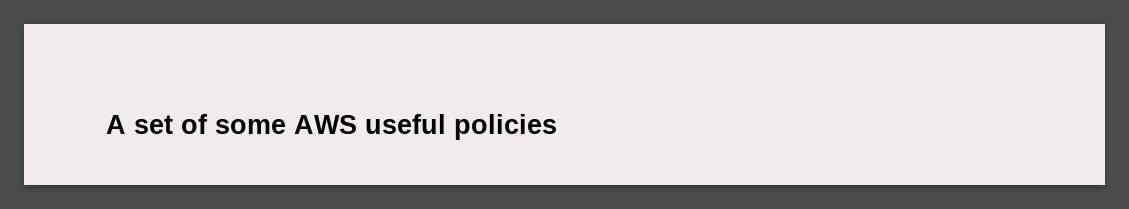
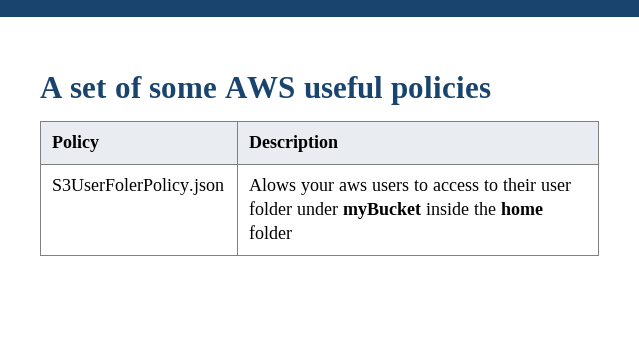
+ Policy | Description
+ S3UserFolerPolicy.json | Alows your aws users to access to their user folder under myBucket inside the home folder

